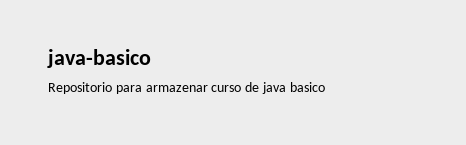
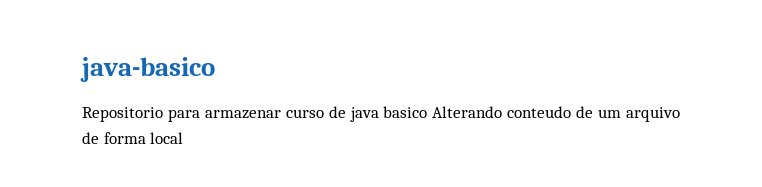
- Repositorio para armazenar curso de java basico
+ Repositorio para armazenar curso de java basico Alterando conteudo de um arquivo de forma local

